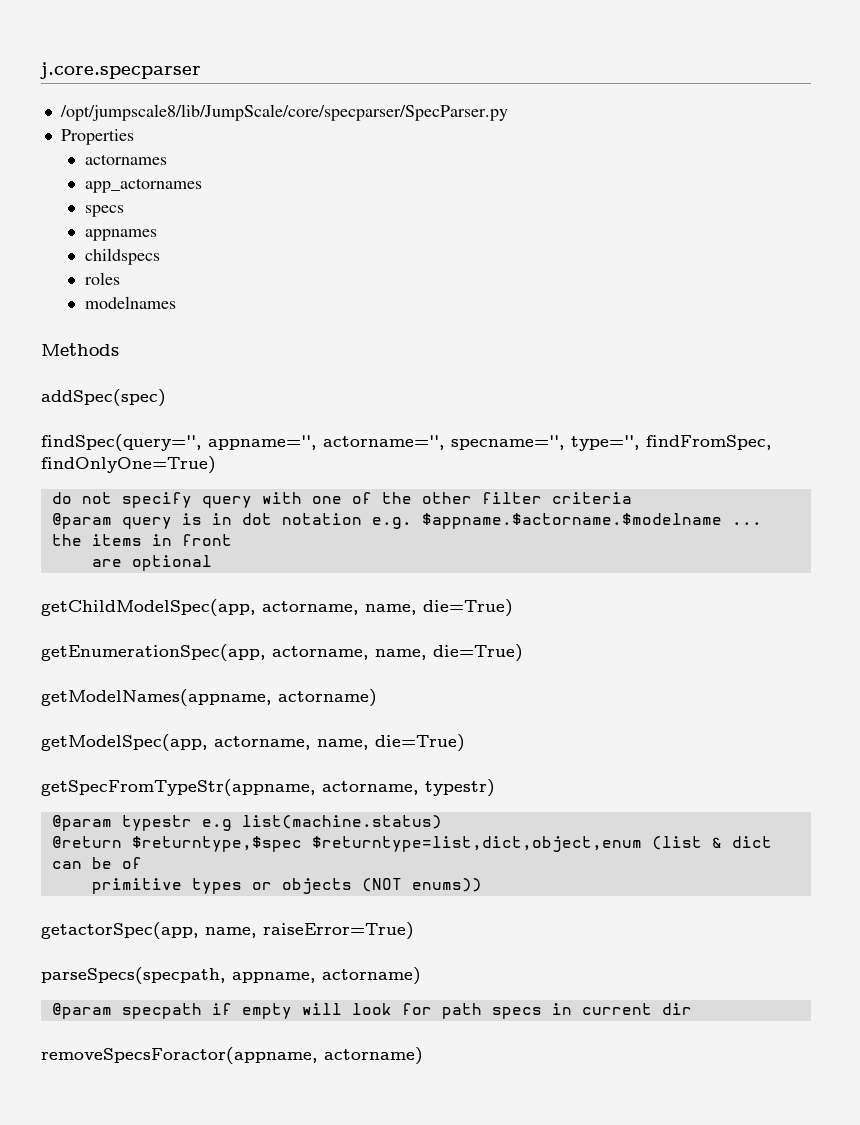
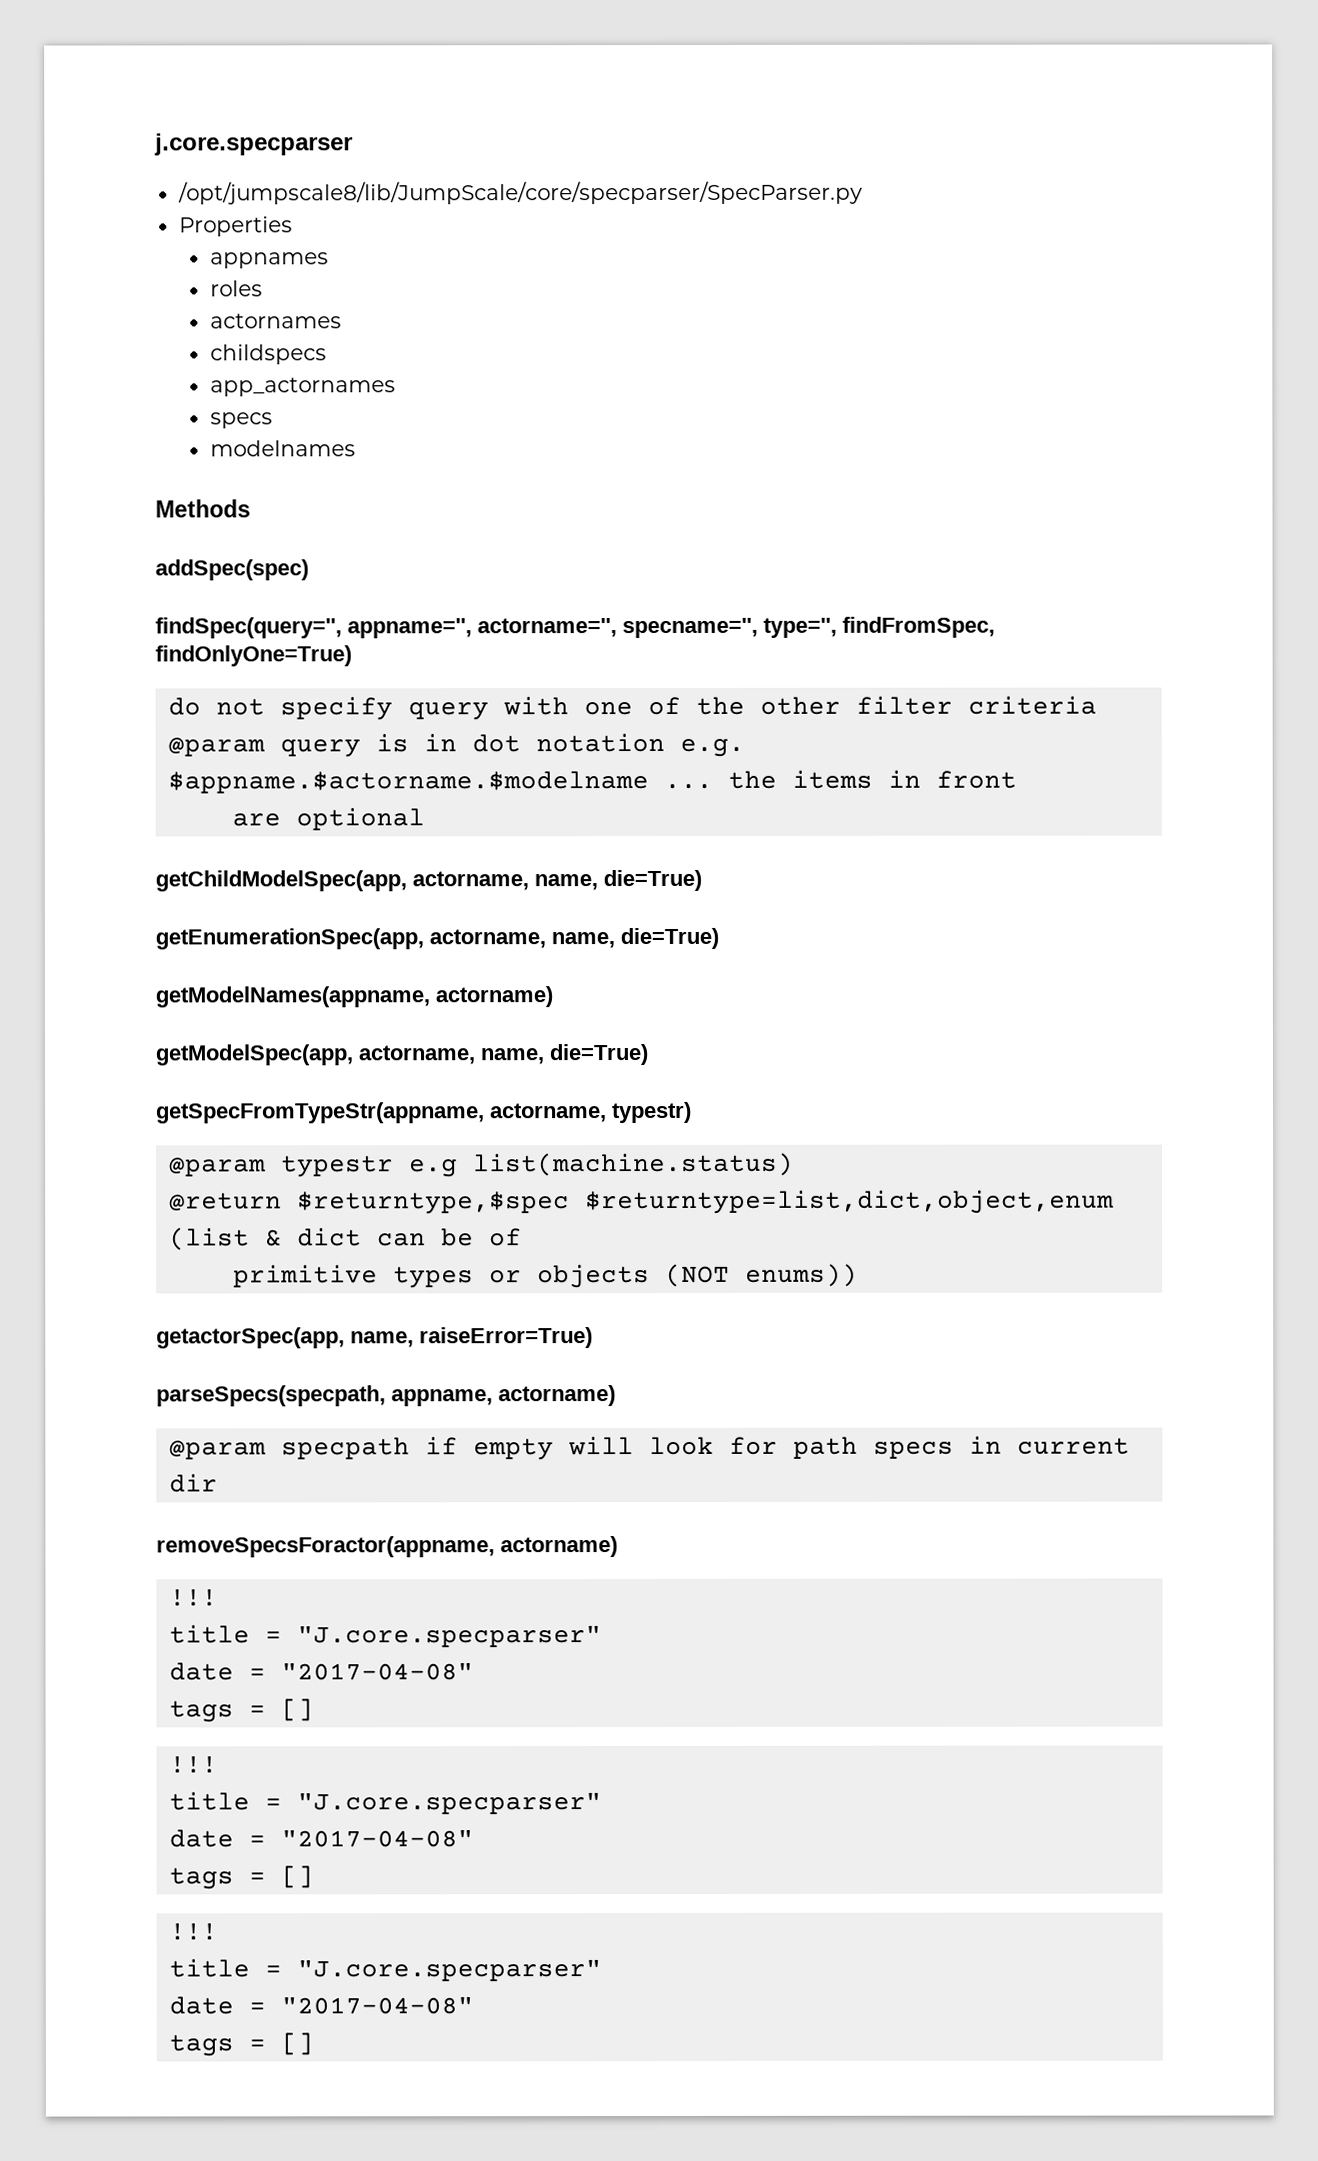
+ appnames
+ roles
+ childspecs
- appnames
- childspecs
- roles
  removeSpecsForactor(appname, actorname)
+ !!!
+ title = "J.core.specparser"
+ date = "2017-04-08"
+ tags = []
+ !!!
+ title = "J.core.specparser"
+ date = "2017-04-08"
+ tags = []
+ !!!
+ title = "J.core.specparser"
+ date = "2017-04-08"
+ tags = []

